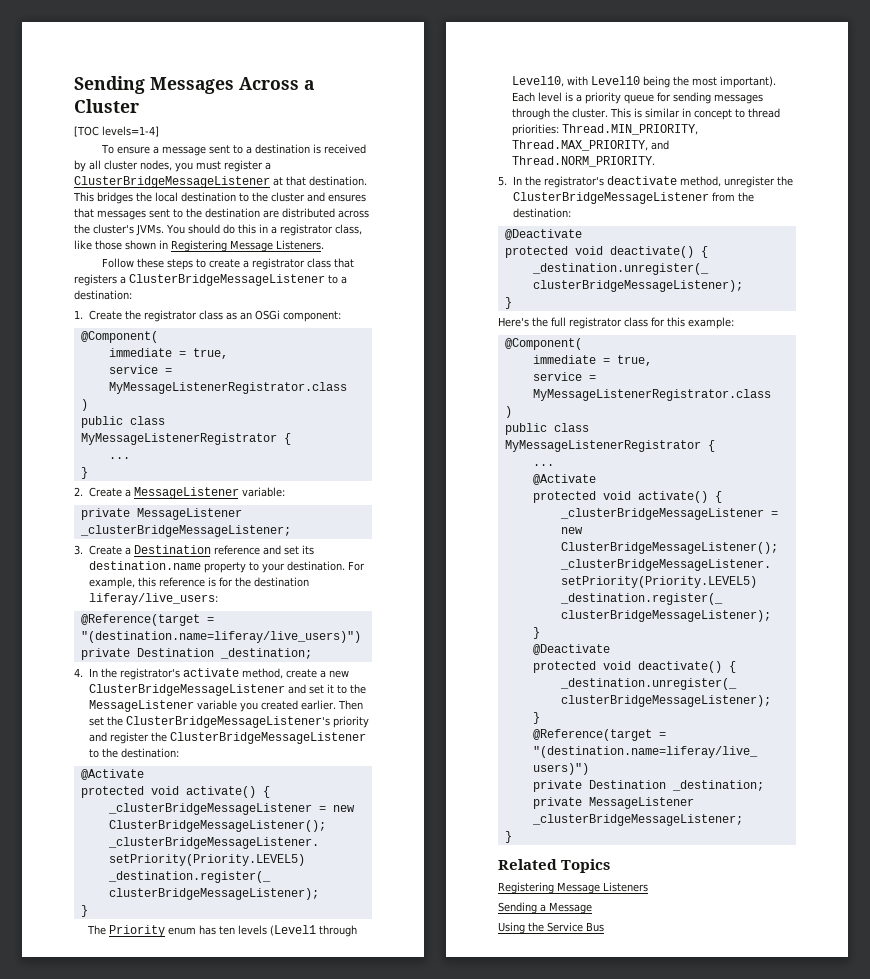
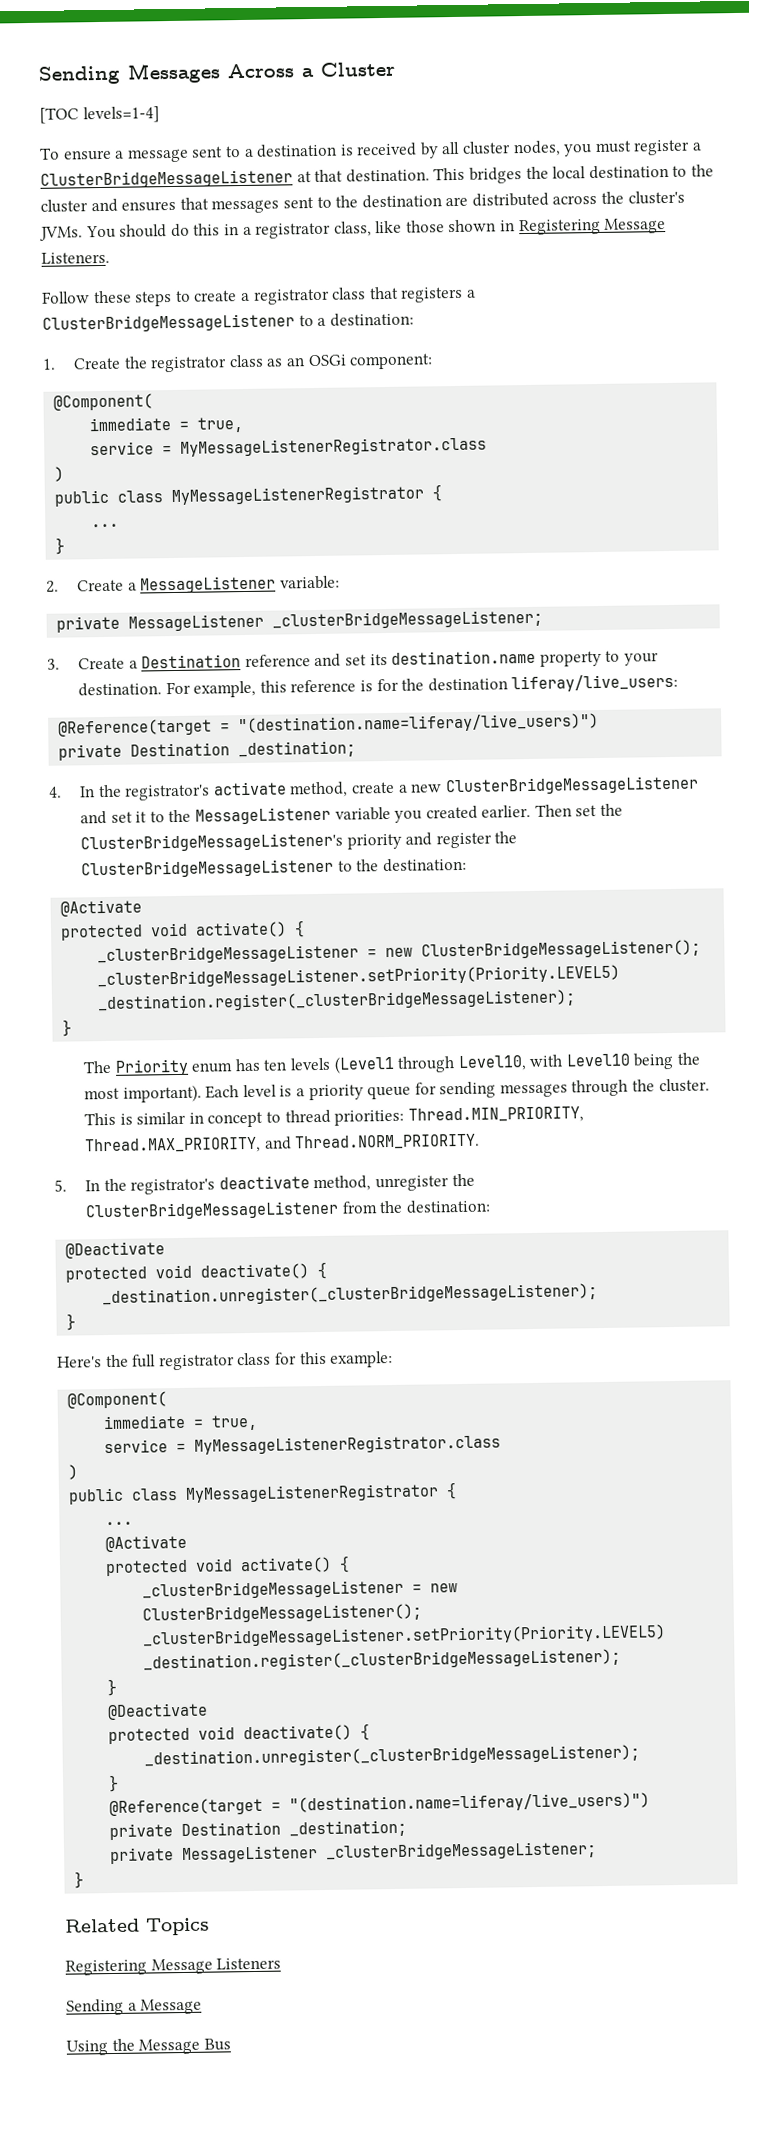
- Using the Service Bus
+ Using the Message Bus

